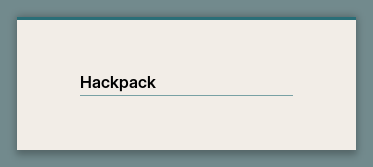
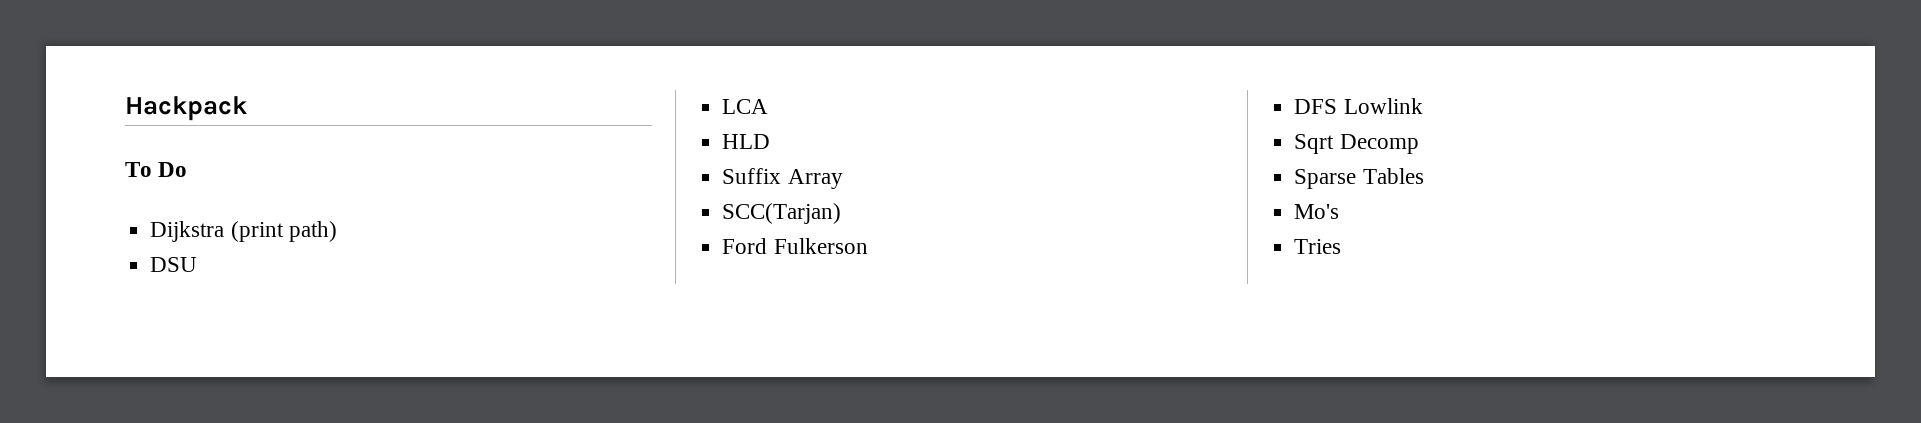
+ To Do
+ Dijkstra (print path)
+ DSU
+ LCA
+ HLD
+ Suffix Array
+ SCC(Tarjan)
+ Ford Fulkerson
+ DFS Lowlink
+ Sqrt Decomp
+ Sparse Tables
+ Mo's
+ Tries

